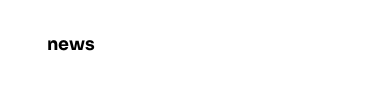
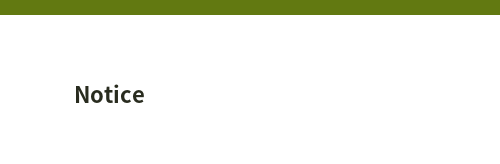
- news
+ Notice

